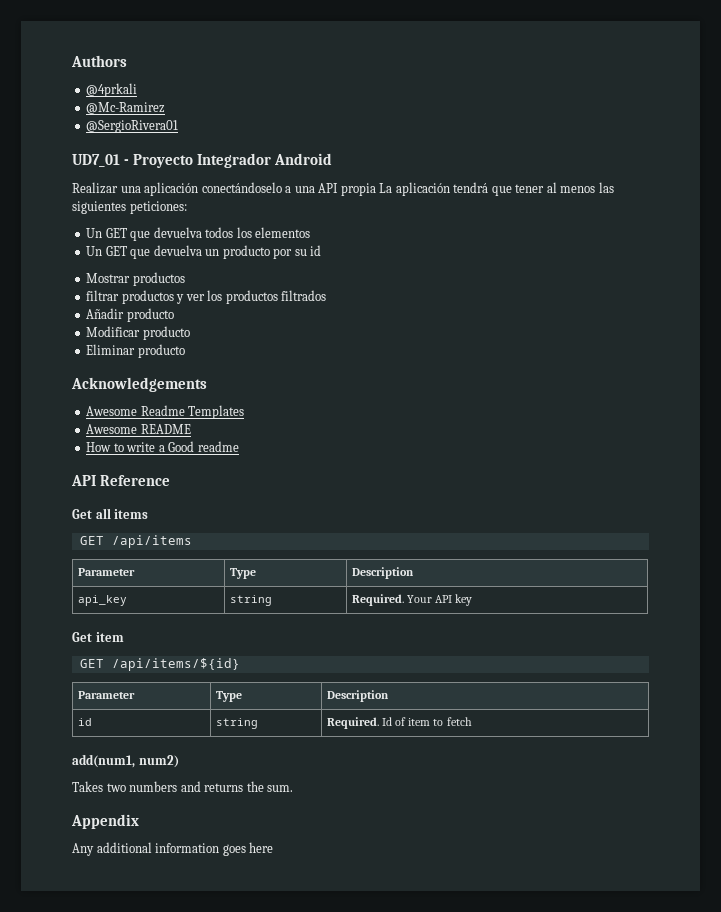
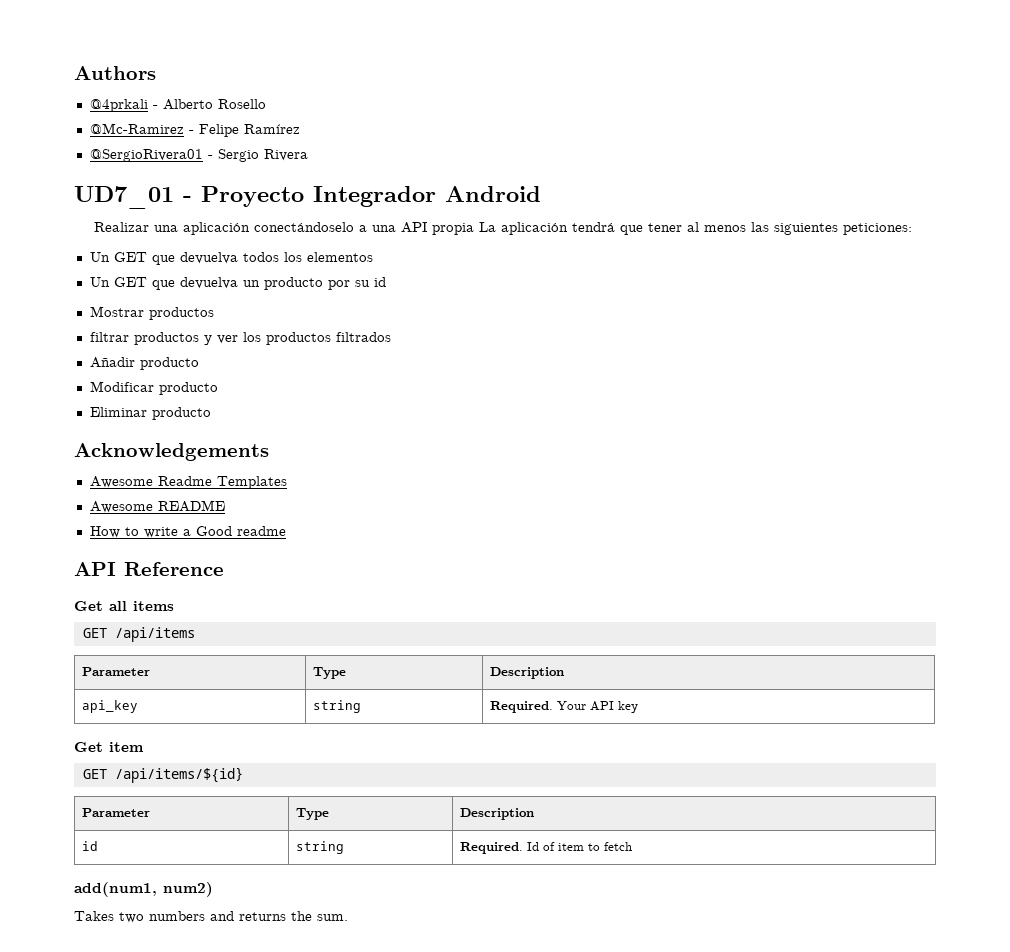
- @4prkali
- @Mc-Ramirez
- @SergioRivera01
+ @4prkali - Alberto Rosello
+ @Mc-Ramirez - Felipe Ramírez
+ @SergioRivera01 - Sergio Rivera
- Appendix
- Any additional information goes here

